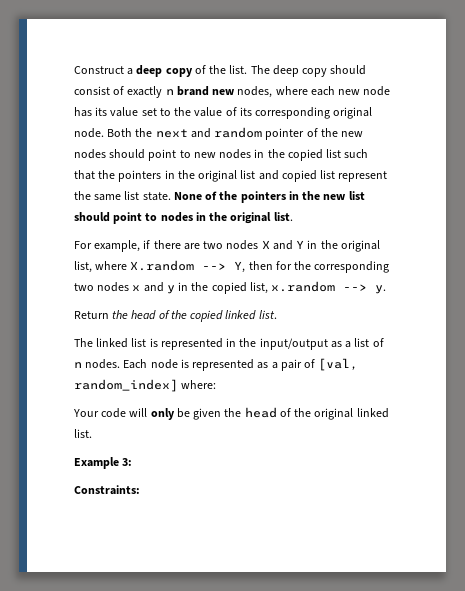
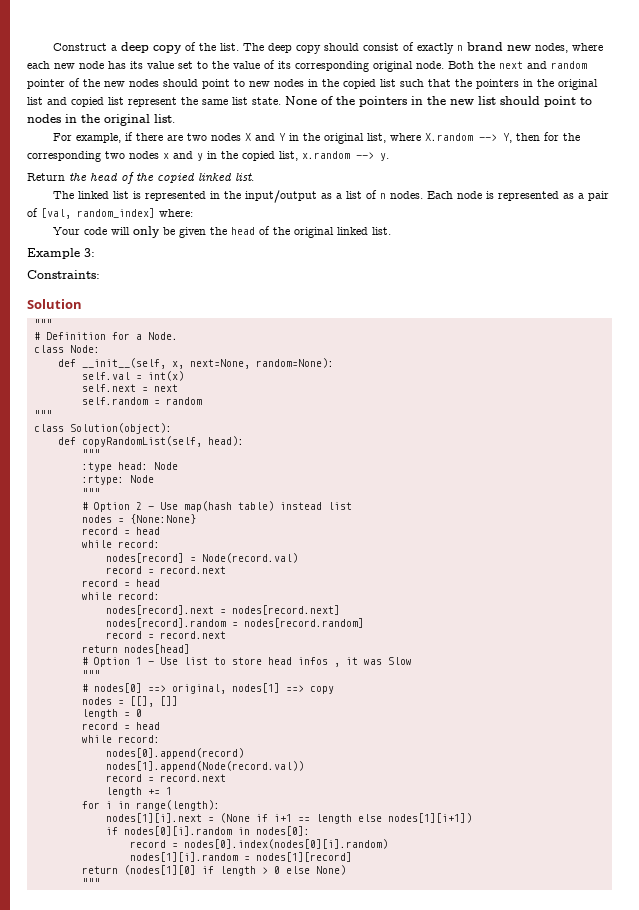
+ Solution
+ """
+ # Definition for a Node.
+ class Node:
+ def __init__(self, x, next=None, random=None):
+ self.val = int(x)
+ self.next = next
+ self.random = random
+ """
+ class Solution(object):
+ def copyRandomList(self, head):
+ """
+ :type head: Node
+ :rtype: Node
+ """
+ # Option 2 - Use map(hash table) instead list
+ nodes = {None:None}
+ record = head
+ while record:
+ nodes[record] = Node(record.val)
+ record = record.next
+ record = head
+ while record:
+ nodes[record].next = nodes[record.next]
+ nodes[record].random = nodes[record.random]
+ record = record.next
+ return nodes[head]
+ # Option 1 - Use list to store head infos , it was Slow
+ """
+ # nodes[0] ==> original, nodes[1] ==> copy
+ nodes = [[], []]
+ length = 0
+ record = head
+ while record:
+ nodes[0].append(record)
+ nodes[1].append(Node(record.val))
+ record = record.next
+ length += 1
+ for i in range(length):
+ nodes[1][i].next = (None if i+1 == length else nodes[1][i+1])
+ if nodes[0][i].random in nodes[0]:
+ record = nodes[0].index(nodes[0][i].random)
+ nodes[1][i].random = nodes[1][record]
+ return (nodes[1][0] if length > 0 else None)
+ """

